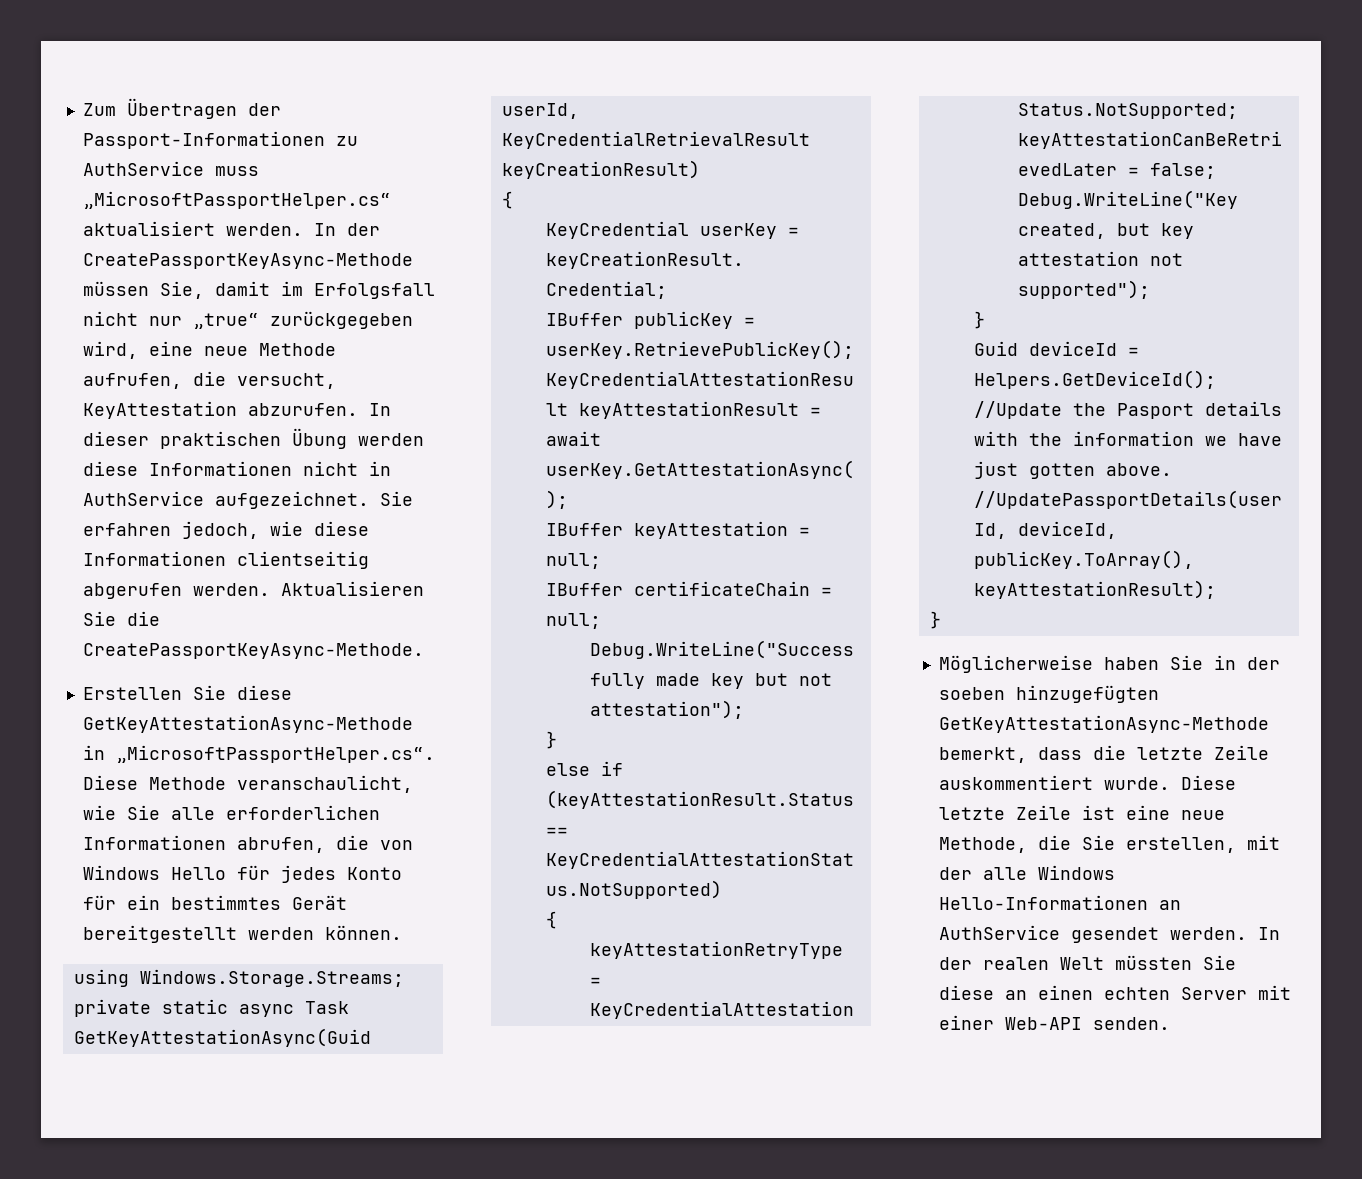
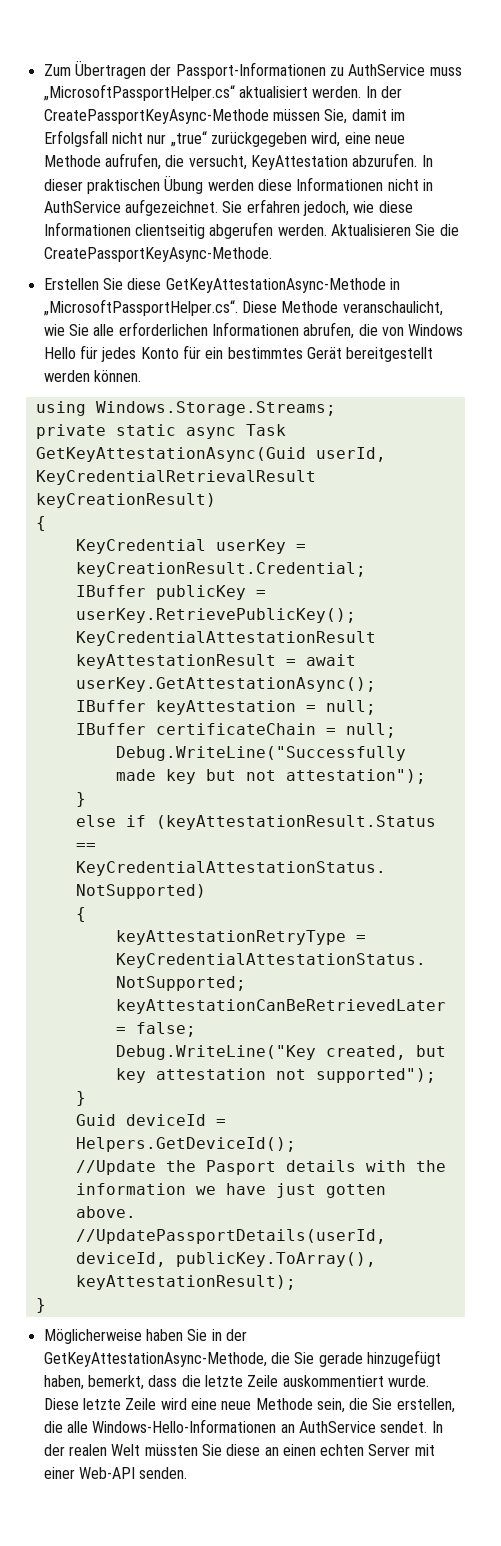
- Möglicherweise haben Sie in der soeben hinzugefügten GetKeyAttestationAsync-Methode bemerkt, dass die letzte Zeile auskommentiert wurde.
+ Möglicherweise haben Sie in der GetKeyAttestationAsync-Methode, die Sie gerade hinzugefügt haben, bemerkt, dass die letzte Zeile auskommentiert wurde.
- Diese letzte Zeile ist eine neue Methode, die Sie erstellen, mit der alle Windows Hello-Informationen an AuthService gesendet werden.
+ Diese letzte Zeile wird eine neue Methode sein, die Sie erstellen, die alle Windows-Hello-Informationen an AuthService sendet.

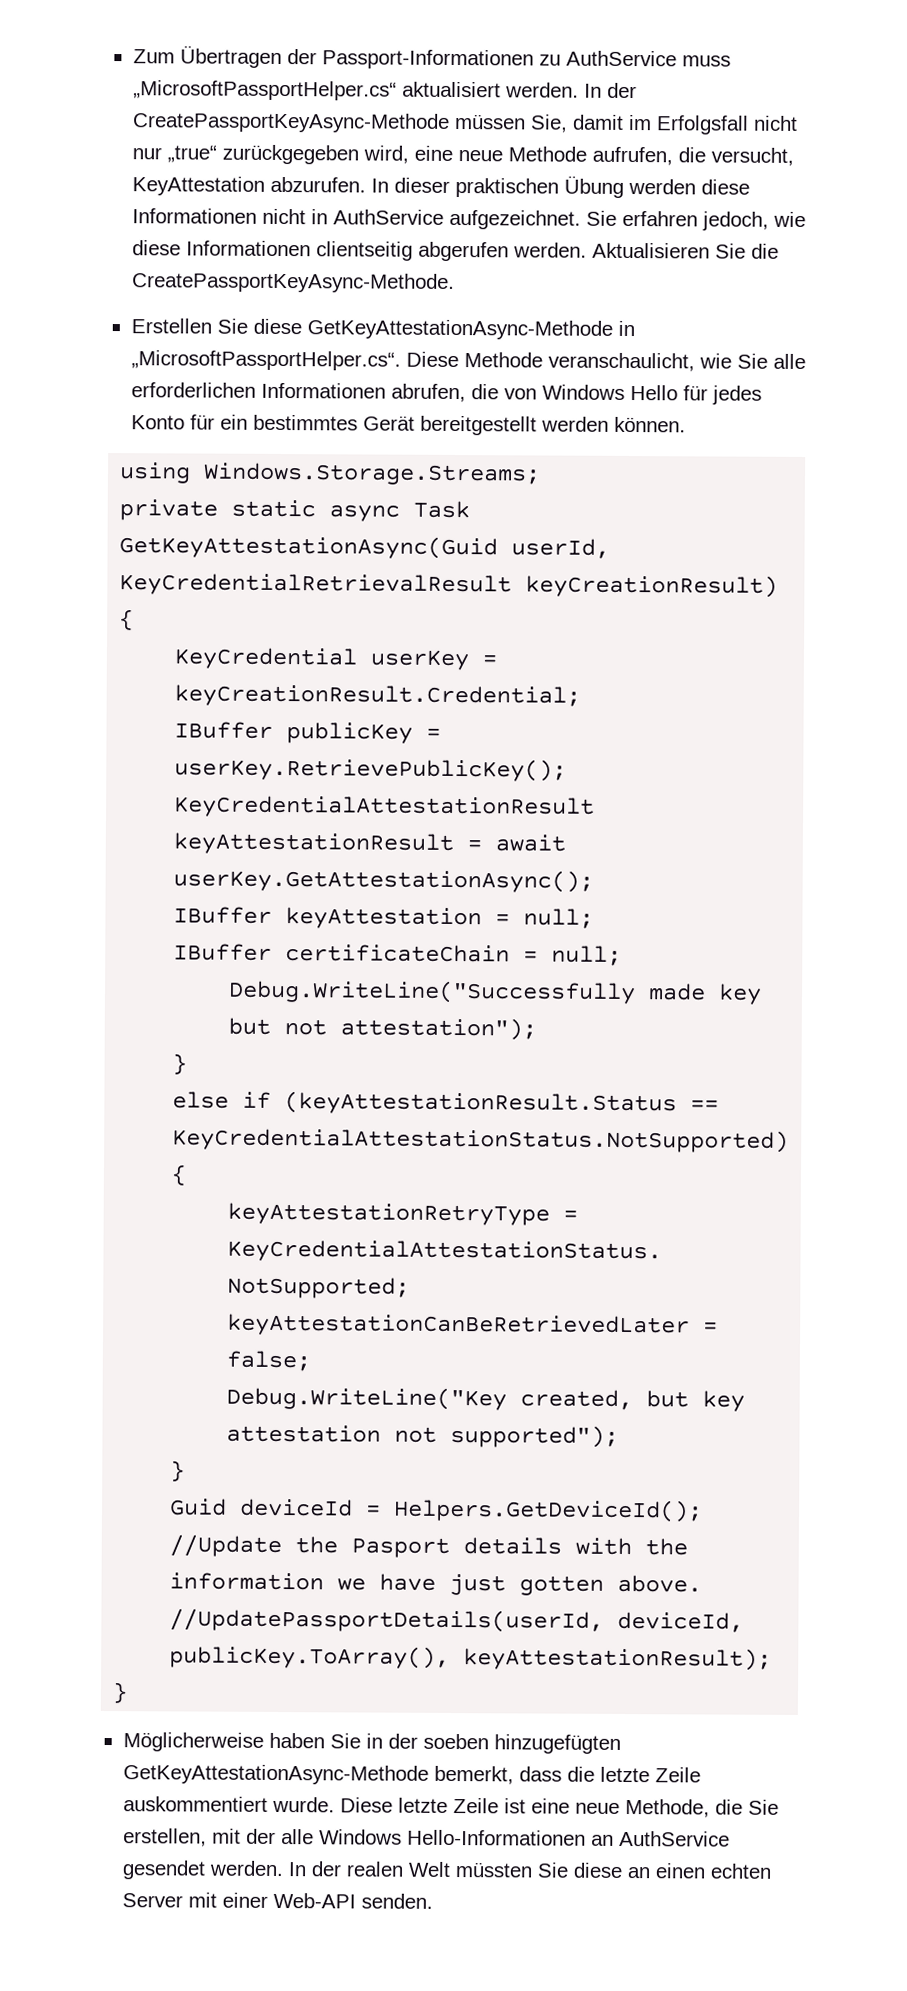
- Möglicherweise haben Sie in der GetKeyAttestationAsync-Methode, die Sie gerade hinzugefügt haben, bemerkt, dass die letzte Zeile auskommentiert wurde.
+ Möglicherweise haben Sie in der soeben hinzugefügten GetKeyAttestationAsync-Methode bemerkt, dass die letzte Zeile auskommentiert wurde.
- Diese letzte Zeile wird eine neue Methode sein, die Sie erstellen, die alle Windows-Hello-Informationen an AuthService sendet.
+ Diese letzte Zeile ist eine neue Methode, die Sie erstellen, mit der alle Windows Hello-Informationen an AuthService gesendet werden.

